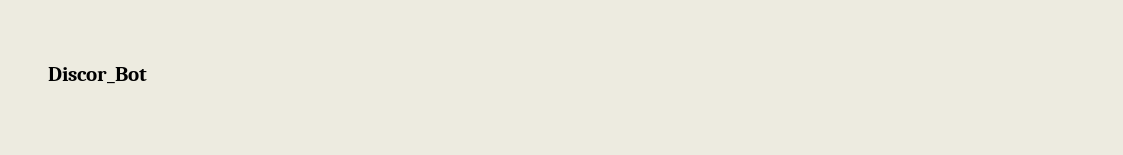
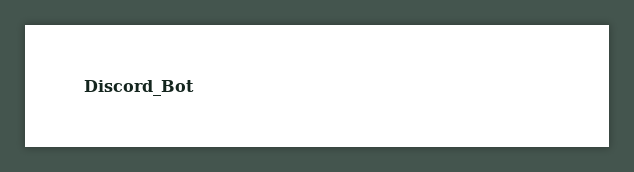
- Discor_Bot
+ Discord_Bot

